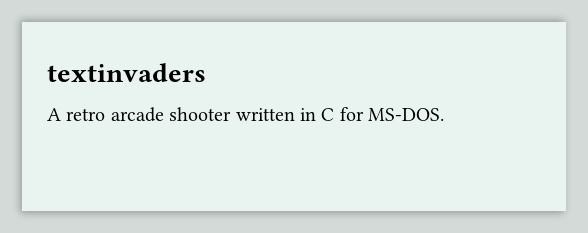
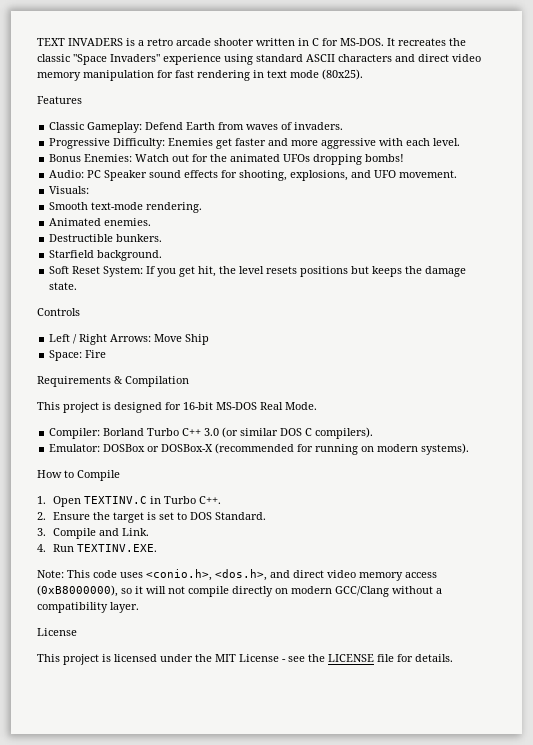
- textinvaders
- A retro arcade shooter written in C for MS-DOS.
+ TEXT INVADERS is a retro arcade shooter written in C for MS-DOS.
+ It recreates the classic "Space Invaders" experience using standard ASCII characters and direct video memory manipulation for fast rendering in text mode (80x25).
+ Features
+ Classic Gameplay: Defend Earth from waves of invaders.
+ Progressive Difficulty: Enemies get faster and more aggressive with each level.
+ Bonus Enemies: Watch out for the animated UFOs dropping bombs!
+ Audio: PC Speaker sound effects for shooting, explosions, and UFO movement.
+ Visuals:
+ Smooth text-mode rendering.
+ Animated enemies.
+ Destructible bunkers.
+ Starfield background.
+ Soft Reset System: If you get hit, the level resets positions but keeps the damage state.
+ Controls
+ Left / Right Arrows: Move Ship
+ Space: Fire
+ Requirements & Compilation
+ This project is designed for 16-bit MS-DOS Real Mode.
+ Compiler: Borland Turbo C++ 3.0 (or similar DOS C compilers).
+ Emulator: DOSBox or DOSBox-X (recommended for running on modern systems).
+ How to Compile
+ 1. Open TEXTINV.C in Turbo C++.
+ 2. Ensure the target is set to DOS Standard.
+ 3. Compile and Link.
+ 4. Run TEXTINV.EXE.
+ Note: This code uses <conio.h>, <dos.h>, and direct video memory access (0xB8000000), so it will not compile directly on modern GCC/Clang without a compatibility layer.
+ License
+ This project is licensed under the MIT License - see the LICENSE file for details.

